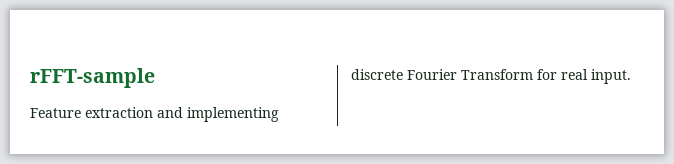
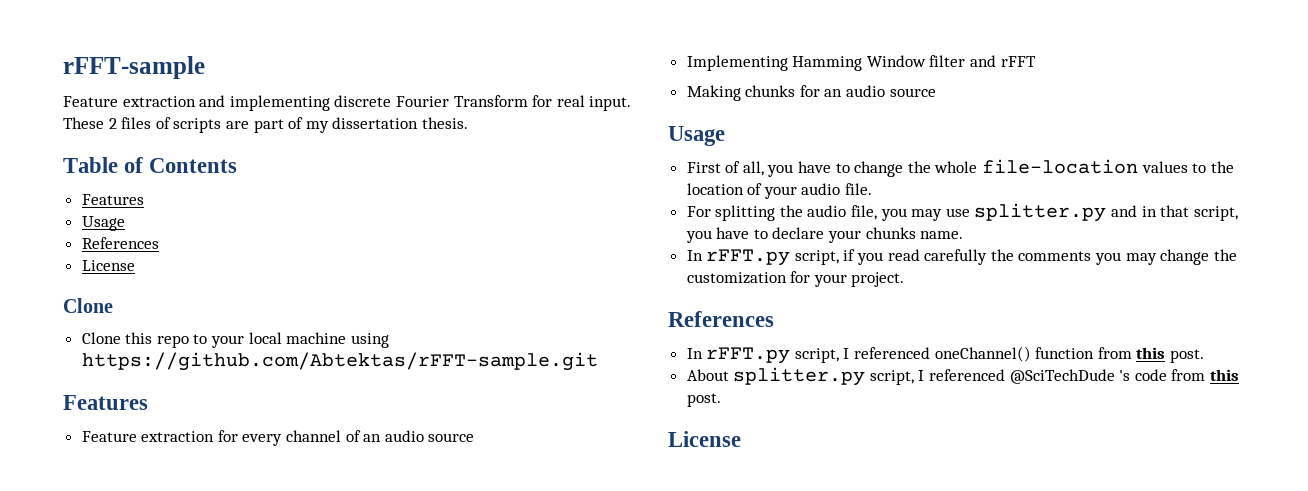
+ These 2 files of scripts are part of my dissertation thesis.
+ Table of Contents
+ Features
+ Usage
+ References
+ License
+ Clone
+ Clone this repo to your local machine using https://github.com/Abtektas/rFFT-sample.git
+ Features
+ Feature extraction for every channel of an audio source
+ Implementing Hamming Window filter and rFFT
+ Making chunks for an audio source
+ Usage
+ First of all, you have to change the whole file-location values to the location of your audio file.
+ For splitting the audio file, you may use splitter.py and in that script, you have to declare your chunks name.
+ In rFFT.py script, if you read carefully the comments you may change the customization for your project.
+ References
+ In rFFT.py script, I referenced oneChannel() function from this post.
+ About splitter.py script, I referenced @SciTechDude 's code from this post.
+ License

